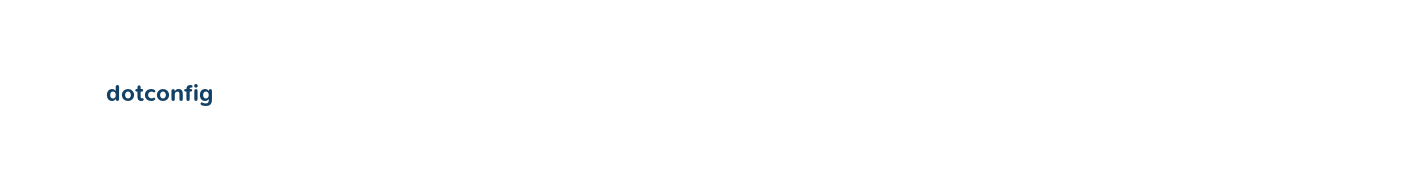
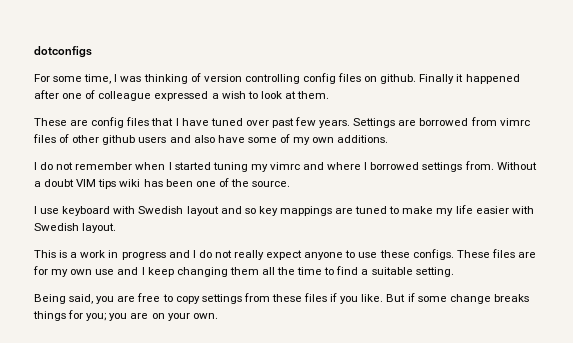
- dotconfig
+ dotconfigs
+ For some time, I was thinking of version controlling config files on github. Finally it happened after one of colleague expressed a wish to look at them.
+ These are config files that I have tuned over past few years. Settings are borrowed from vimrc files of other github users and also have some of my own additions.
+ I do not remember when I started tuning my vimrc and where I borrowed settings from. Without a doubt VIM tips wiki has been one of the source.
+ I use keyboard with Swedish layout and so key mappings are tuned to make my life easier with Swedish layout.
+ This is a work in progress and I do not really expect anyone to use these configs. These files are for my own use and I keep changing them all the time to find a suitable setting.
+ Being said, you are free to copy settings from these files if you like. But if some change breaks things for you; you are on your own.

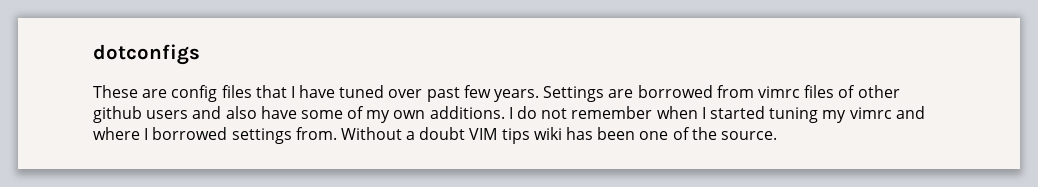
- For some time, I was thinking of version controlling config files on github. Finally it happened after one of colleague expressed a wish to look at them.
- Settings are borrowed from vimrc files of other github users and also have some of my own additions.
- I do not remember when I started tuning my vimrc and where I borrowed settings from.
+ Settings are borrowed from vimrc files of other github users and also have some of my own additions. I do not remember when I started tuning my vimrc and where I borrowed settings from.
- I use keyboard with Swedish layout and so key mappings are tuned to make my life easier with Swedish layout.
- This is a work in progress and I do not really expect anyone to use these configs. These files are for my own use and I keep changing them all the time to find a suitable setting.
- Being said, you are free to copy settings from these files if you like. But if some change breaks things for you; you are on your own.

